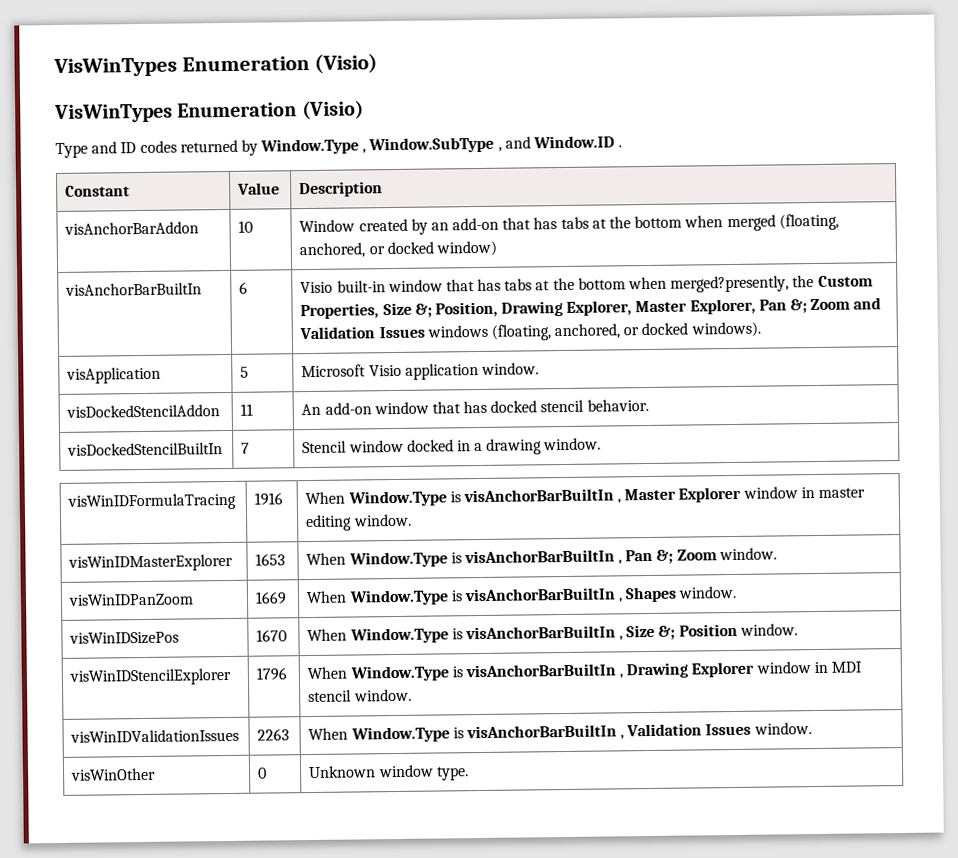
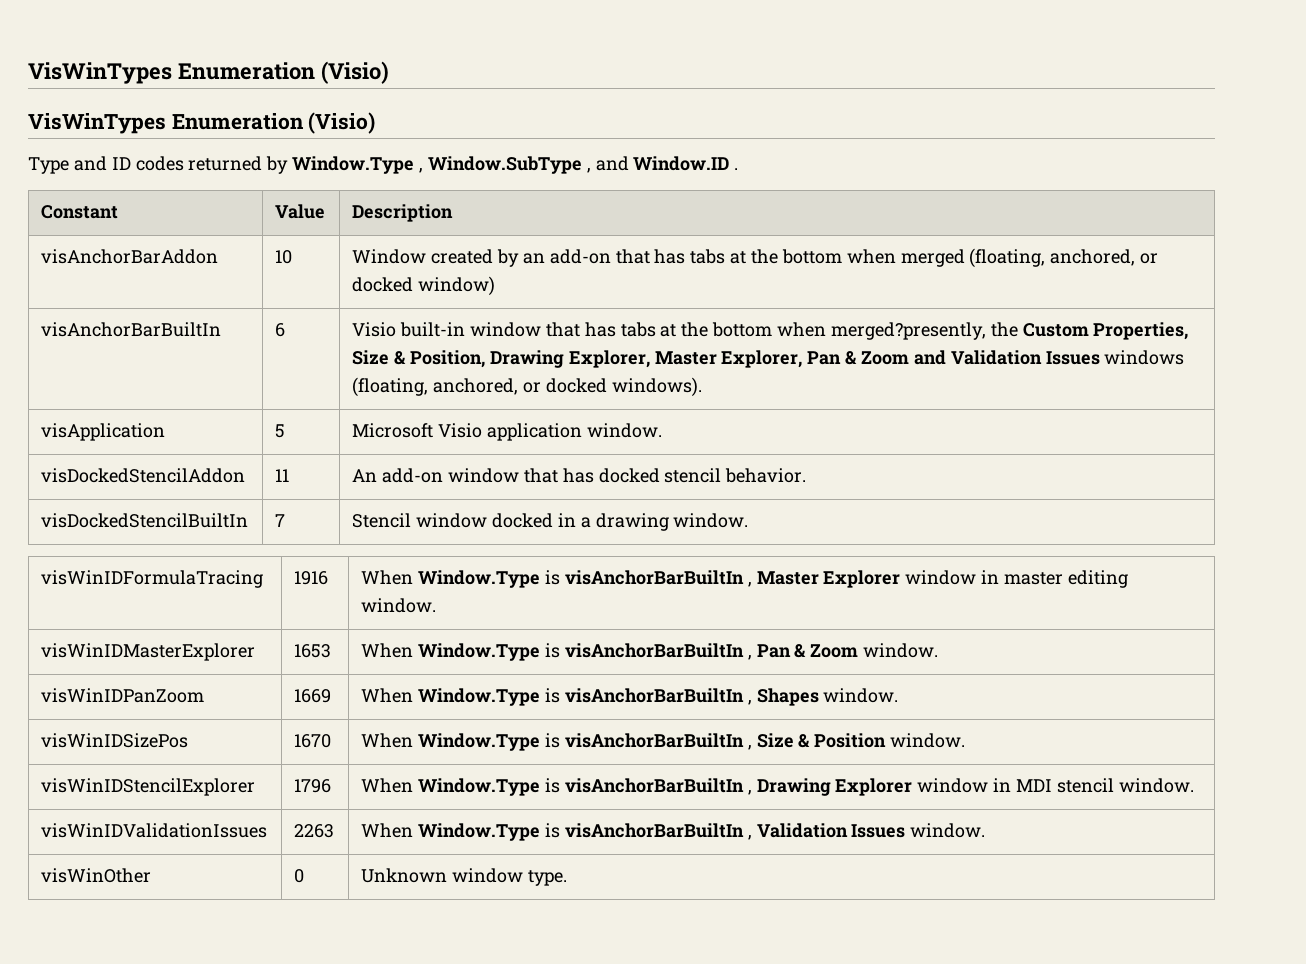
- visAnchorBarBuiltIn | 6 | Visio built-in window that has tabs at the bottom when merged?presently, the Custom Properties, Size &; Position, Drawing Explorer, Master Explorer, Pan &; Zoom and Validation Issues windows (floating, anchored, or docked windows).
+ visAnchorBarBuiltIn | 6 | Visio built-in window that has tabs at the bottom when merged?presently, the Custom Properties, Size & Position, Drawing Explorer, Master Explorer, Pan & Zoom and Validation Issues windows (floating, anchored, or docked windows).
- visWinIDMasterExplorer | 1653 | When Window.Type is visAnchorBarBuiltIn , Pan &; Zoom window.
+ visWinIDMasterExplorer | 1653 | When Window.Type is visAnchorBarBuiltIn , Pan & Zoom window.
- visWinIDSizePos | 1670 | When Window.Type is visAnchorBarBuiltIn , Size &; Position window.
+ visWinIDSizePos | 1670 | When Window.Type is visAnchorBarBuiltIn , Size & Position window.

